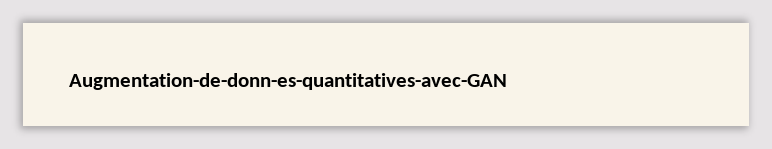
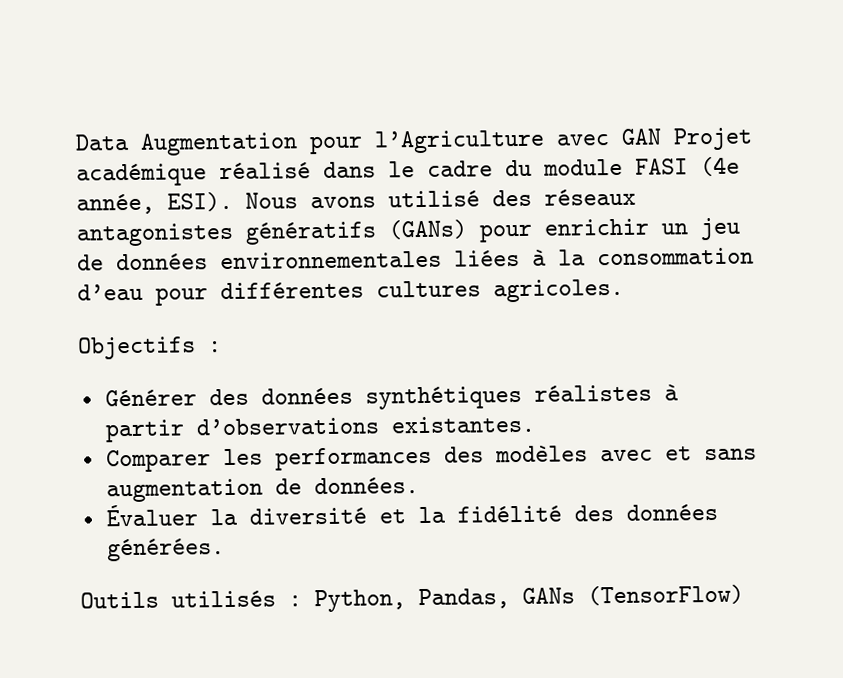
- Augmentation-de-donn-es-quantitatives-avec-GAN
+ Data Augmentation pour l’Agriculture avec GAN Projet académique réalisé dans le cadre du module FASI (4e année, ESI). Nous avons utilisé des réseaux antagonistes génératifs (GANs) pour enrichir un jeu de données environnementales liées à la consommation d’eau pour différentes cultures agricoles.
+ Objectifs :
+ Générer des données synthétiques réalistes à partir d’observations existantes.
+ Comparer les performances des modèles avec et sans augmentation de données.
+ Évaluer la diversité et la fidélité des données générées.
+ Outils utilisés : Python, Pandas, GANs (TensorFlow)

